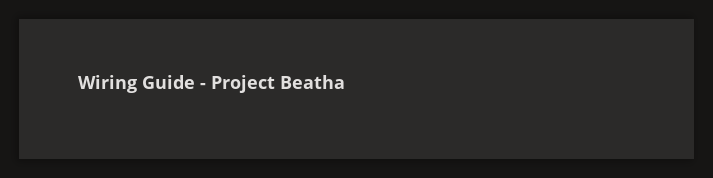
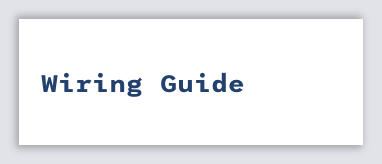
- Wiring Guide - Project Beatha
+ Wiring Guide

